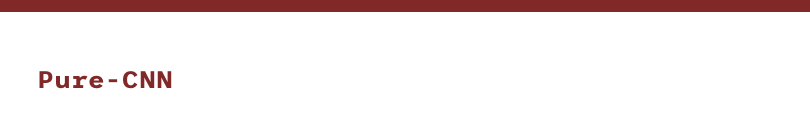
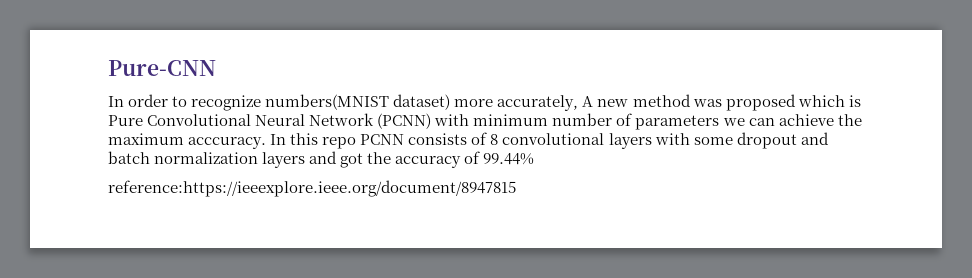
+ In order to recognize numbers(MNIST dataset) more accurately, A new method was proposed which is Pure Convolutional Neural Network (PCNN) with minimum number of parameters we can achieve the maximum acccuracy. In this repo PCNN consists of 8 convolutional layers with some dropout and batch normalization layers and got the accuracy of 99.44%
+ reference:https://ieeexplore.ieee.org/document/8947815

